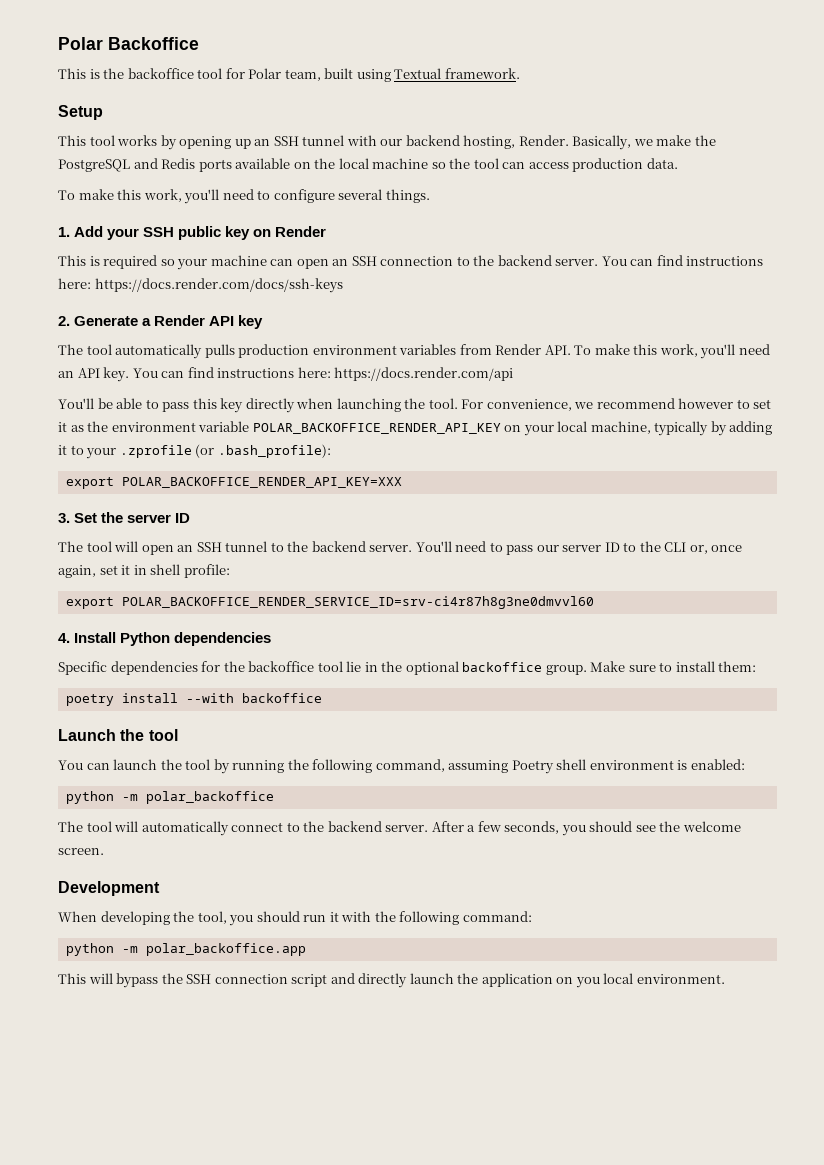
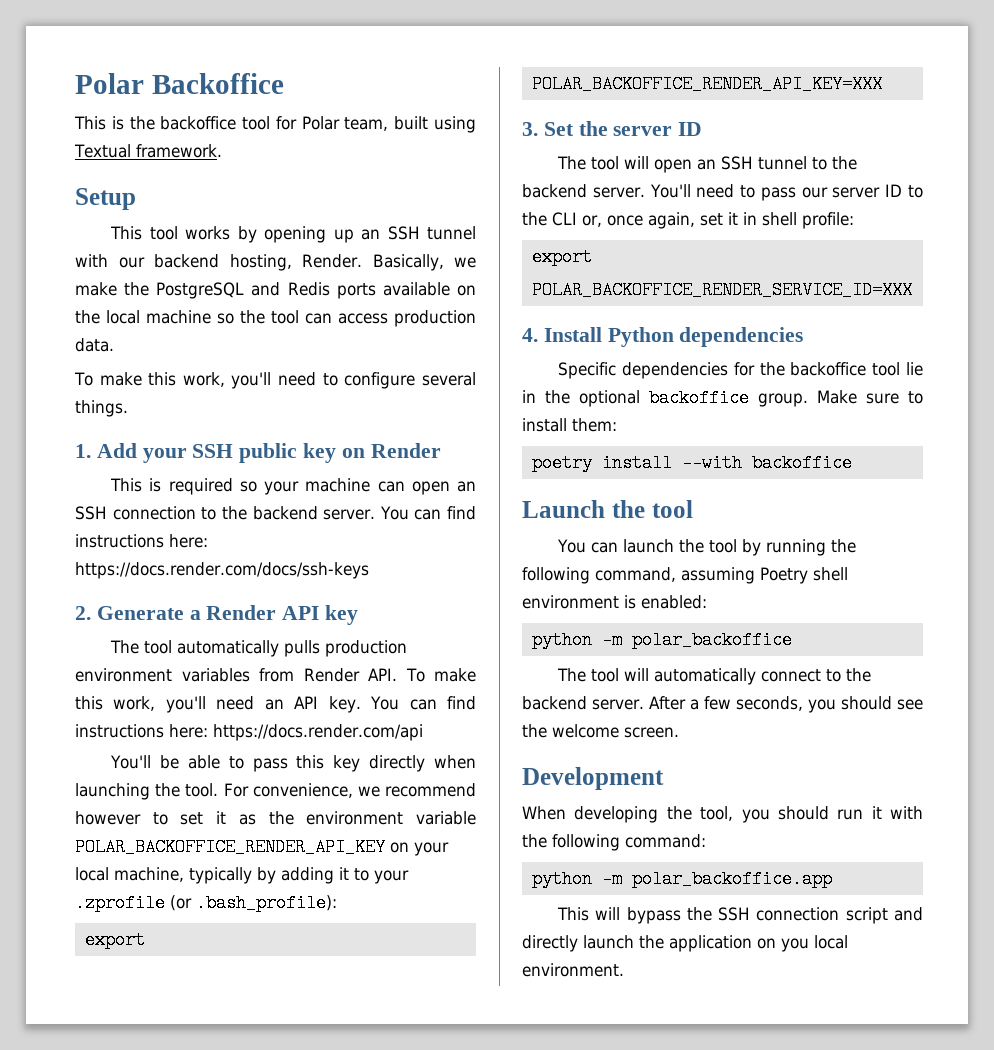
- export POLAR_BACKOFFICE_RENDER_SERVICE_ID=srv-ci4r87h8g3ne0dmvvl60
+ export POLAR_BACKOFFICE_RENDER_SERVICE_ID=XXX

